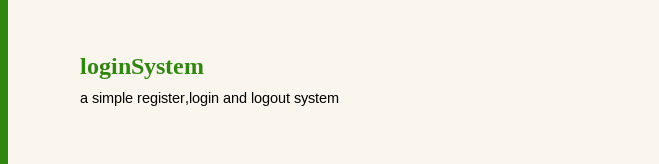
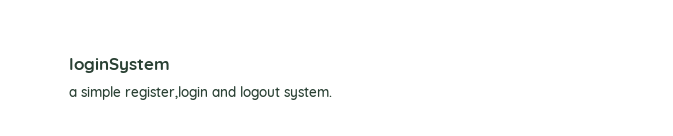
- a simple register,login and logout system
+ a simple register,login and logout system.

